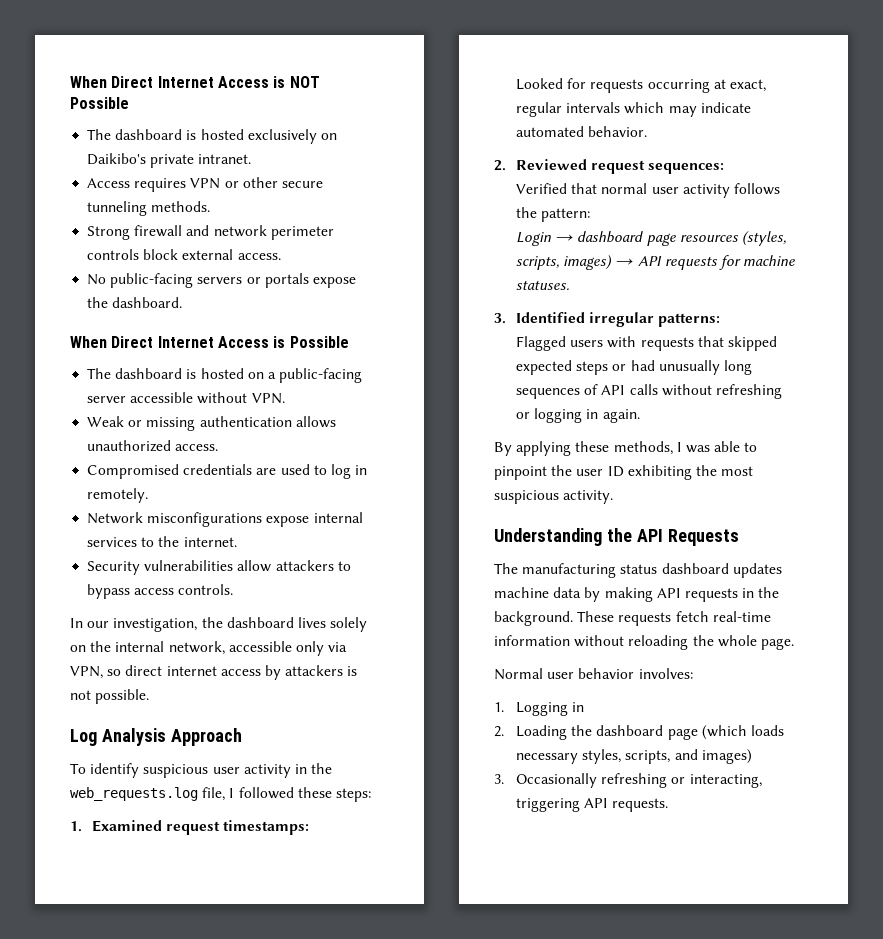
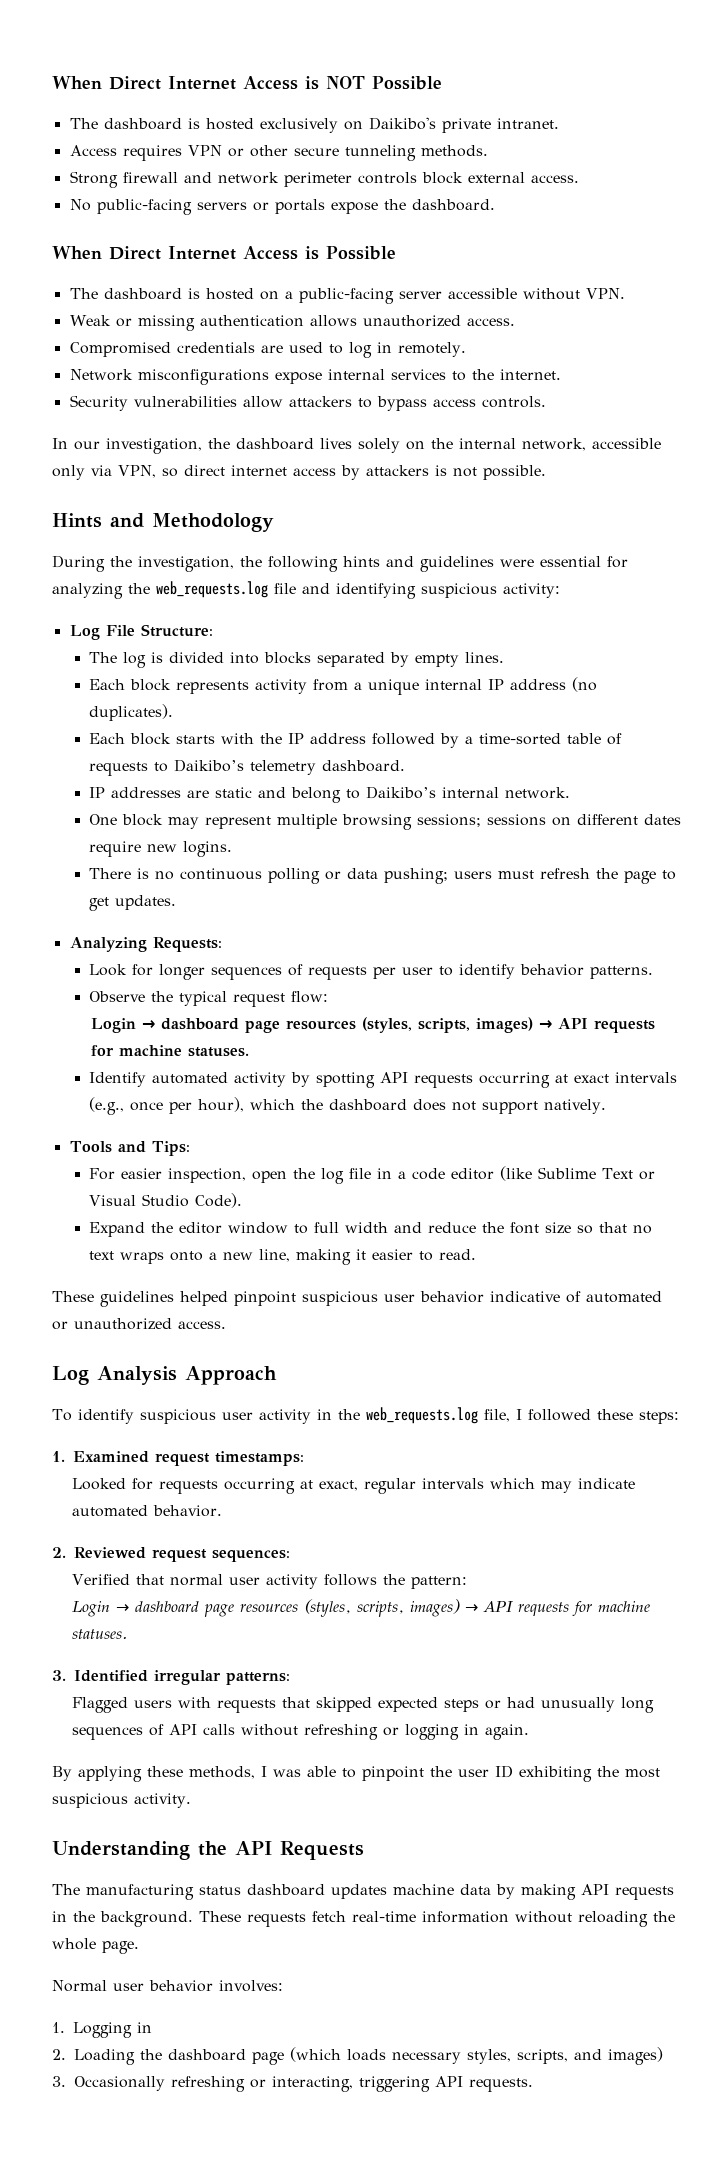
+ Hints and Methodology
+ During the investigation, the following hints and guidelines were essential for analyzing the web_requests.log file and identifying suspicious activity:
+ Log File Structure:
+ The log is divided into blocks separated by empty lines.
+ Each block represents activity from a unique internal IP address (no duplicates).
+ Each block starts with the IP address followed by a time-sorted table of requests to Daikibo’s telemetry dashboard.
+ IP addresses are static and belong to Daikibo’s internal network.
+ One block may represent multiple browsing sessions; sessions on different dates require new logins.
+ There is no continuous polling or data pushing; users must refresh the page to get updates.
+ Analyzing Requests:
+ Look for longer sequences of requests per user to identify behavior patterns.
+ Observe the typical request flow:
+ Login → dashboard page resources (styles, scripts, images) → API requests for machine statuses.
+ Identify automated activity by spotting API requests occurring at exact intervals (e.g., once per hour), which the dashboard does not support natively.
+ Tools and Tips:
+ For easier inspection, open the log file in a code editor (like Sublime Text or Visual Studio Code).
+ Expand the editor window to full width and reduce the font size so that no text wraps onto a new line, making it easier to read.
+ These guidelines helped pinpoint suspicious user behavior indicative of automated or unauthorized access.

